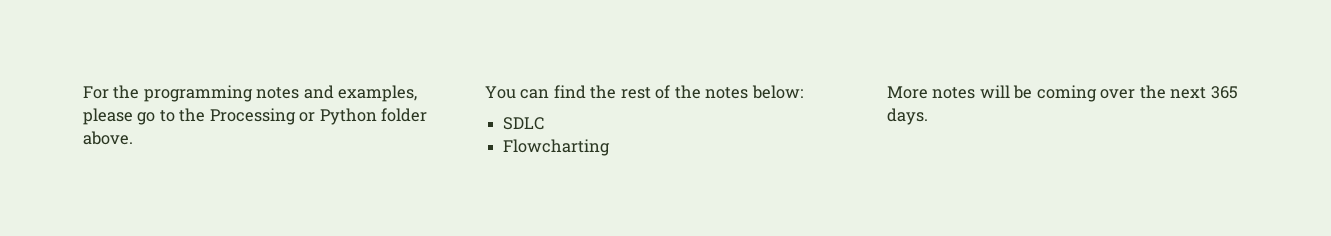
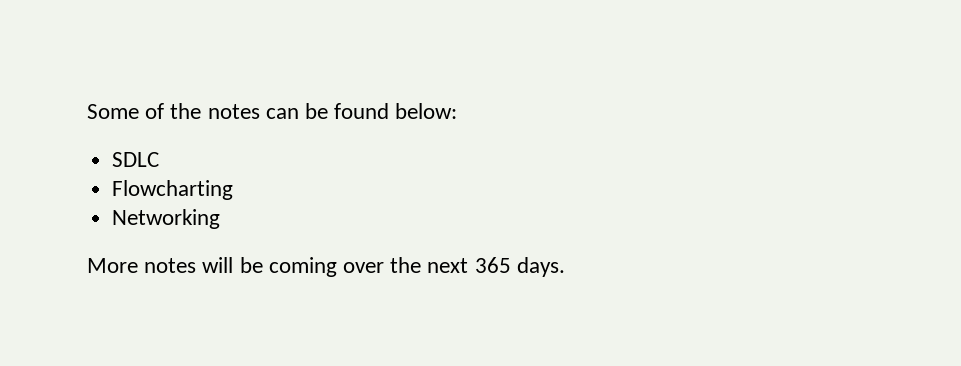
- For the programming notes and examples, please go to the Processing or Python folder above.
- You can find the rest of the notes below:
+ Some of the notes can be found below:
+ Networking

